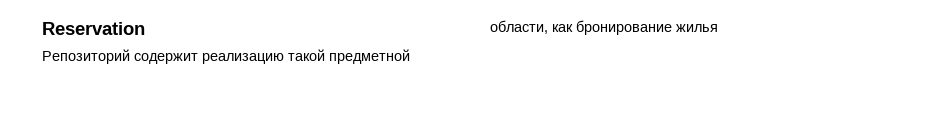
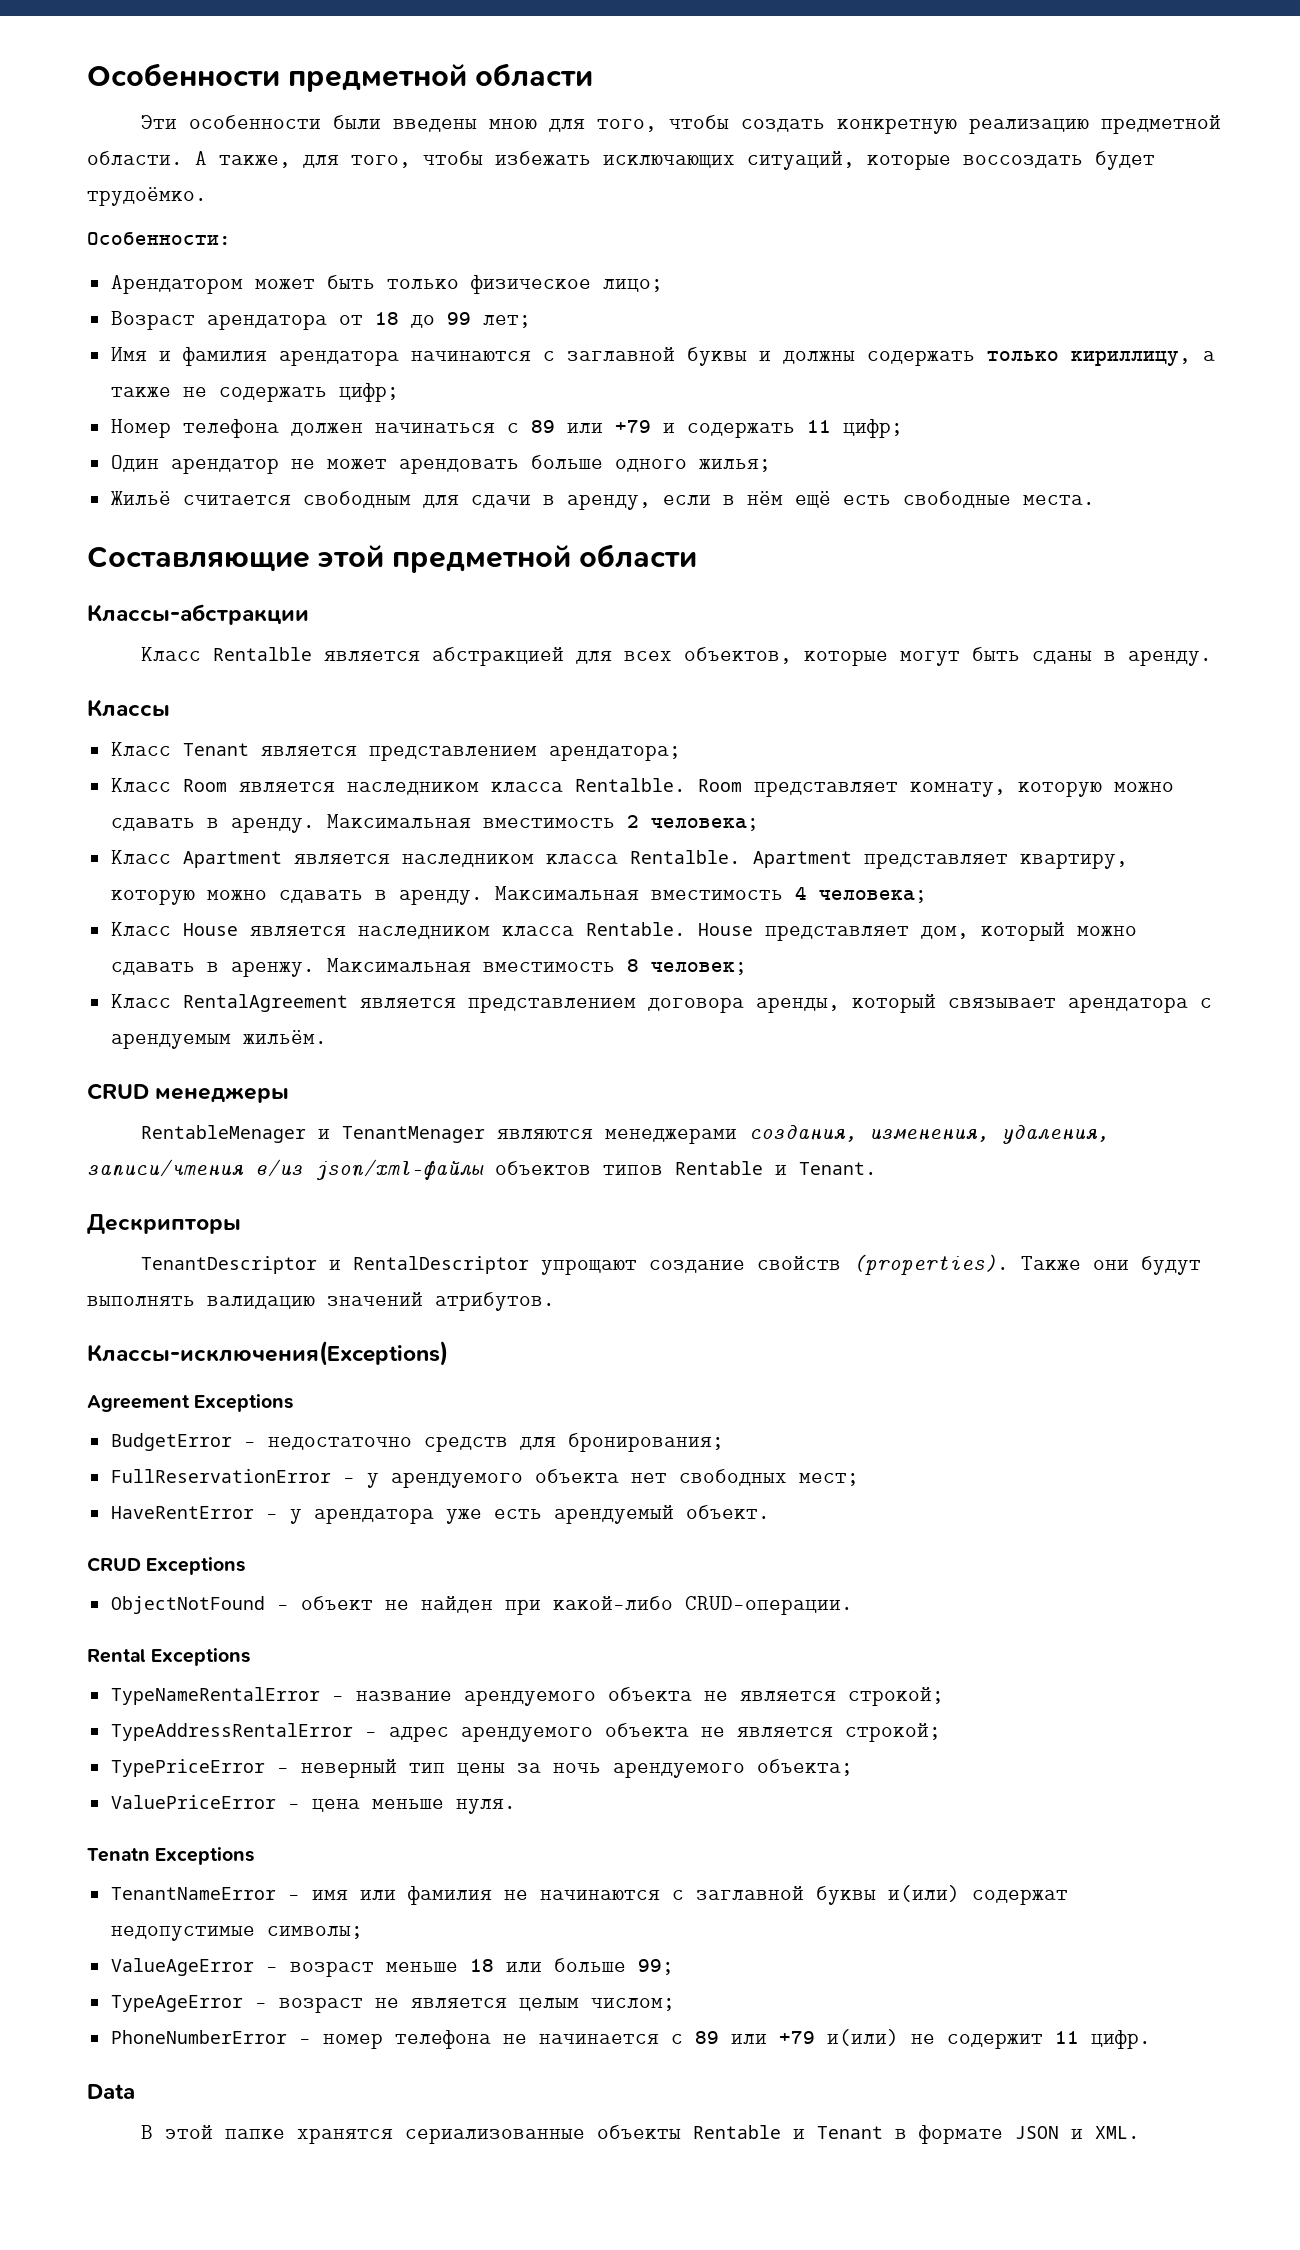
- Reservation
- Репозиторий содержит реализацию такой предметной области, как бронирование жилья
+ Особенности предметной области
+ Эти особенности были введены мною для того, чтобы создать конкретную реализацию предметной области. А также, для того, чтобы избежать исключающих ситуаций, которые воссоздать будет трудоёмко.
+ Особенности:
+ Арендатором может быть только физическое лицо;
+ Возраст арендатора от 18 до 99 лет;
+ Имя и фамилия арендатора начинаются с заглавной буквы и должны содержать только кириллицу, а также не содержать цифр;
+ Номер телефона должен начинаться с 89 или +79 и содержать 11 цифр;
+ Один арендатор не может арендовать больше одного жилья;
+ Жильё считается свободным для сдачи в аренду, если в нём ещё есть свободные места.
+ Составляющие этой предметной области
+ Классы-абстракции
+ Класс Rentalble является абстракцией для всех объектов, которые могут быть сданы в аренду.
+ Классы
+ Класс Tenant является представлением арендатора;
+ Класс Room является наследником класса Rentalble. Room представляет комнату, которую можно сдавать в аренду. Максимальная вместимость 2 человека;
+ Класс Apartment является наследником класса Rentalble. Apartment представляет квартиру, которую можно сдавать в аренду. Максимальная вместимость 4 человека;
+ Класс House является наследником класса Rentable. House представляет дом, который можно сдавать в аренжу. Максимальная вместимость 8 человек;
+ Класс RentalAgreement является представлением договора аренды, который связывает арендатора с арендуемым жильём.
+ CRUD менеджеры
+ RentableMenager и TenantMenager являются менеджерами создания, изменения, удаления, записи/чтения в/из json/xml-файлы объектов типов Rentable и Tenant.
+ Дескрипторы
+ TenantDescriptor и RentalDescriptor упрощают создание свойств (properties). Также они будут выполнять валидацию значений атрибутов.
+ Классы-исключения(Exceptions)
+ Agreement Exceptions
+ BudgetError — недостаточно средств для бронирования;
+ FullReservationError — у арендуемого объекта нет свободных мест;
+ HaveRentError — у арендатора уже есть арендуемый объект.
+ CRUD Exceptions
+ ObjectNotFound — объект не найден при какой-либо CRUD-операции.
+ Rental Exceptions
+ TypeNameRentalError — название арендуемого объекта не является строкой;
+ TypeAddressRentalError — адрес арендуемого объекта не является строкой;
+ TypePriceError — неверный тип цены за ночь арендуемого объекта;
+ ValuePriceError — цена меньше нуля.
+ Tenatn Exceptions
+ TenantNameError — имя или фамилия не начинаются с заглавной буквы и(или) содержат недопустимые символы;
+ ValueAgeError — возраст меньше 18 или больше 99;
+ TypeAgeError — возраст не является целым числом;
+ PhoneNumberError — номер телефона не начинается с 89 или +79 и(или) не содержит 11 цифр.
+ Data
+ В этой папке хранятся сериализованные объекты Rentable и Tenant в формате JSON и XML.

